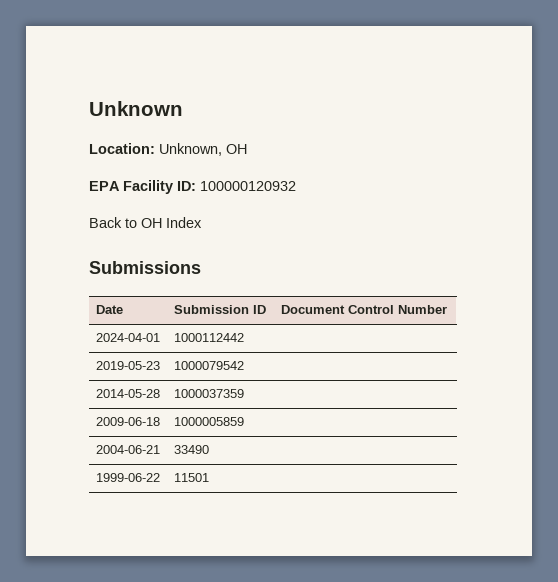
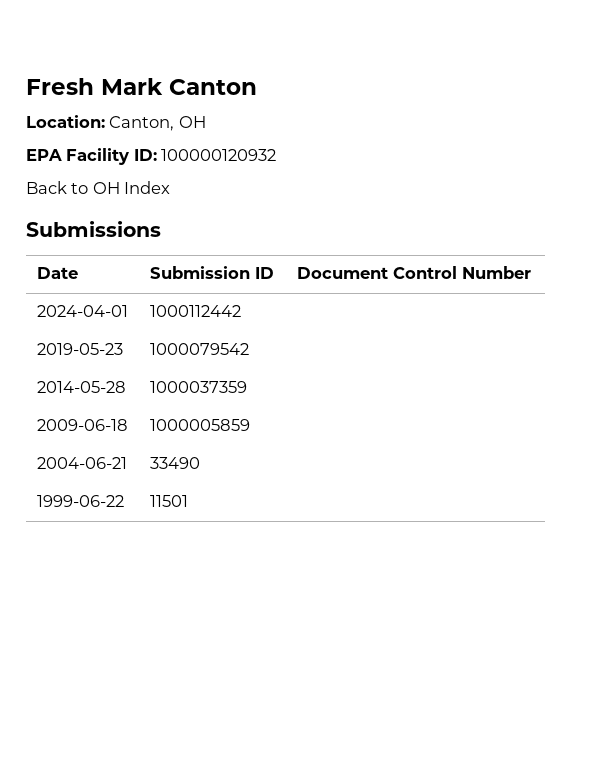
- Unknown
+ Fresh Mark Canton
- Location: Unknown, OH
+ Location: Canton, OH

